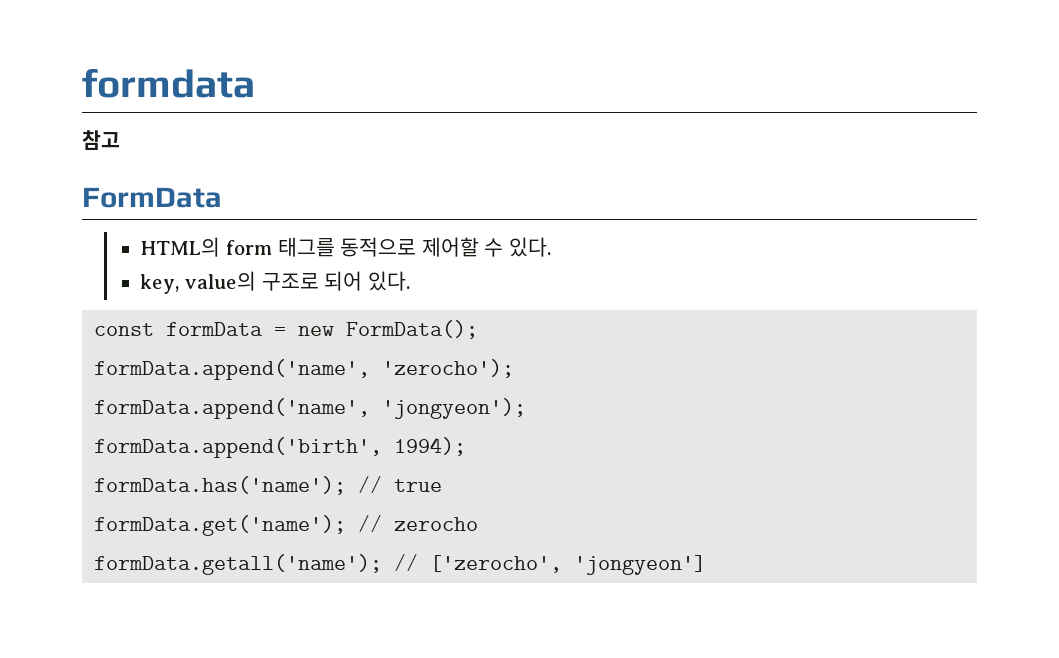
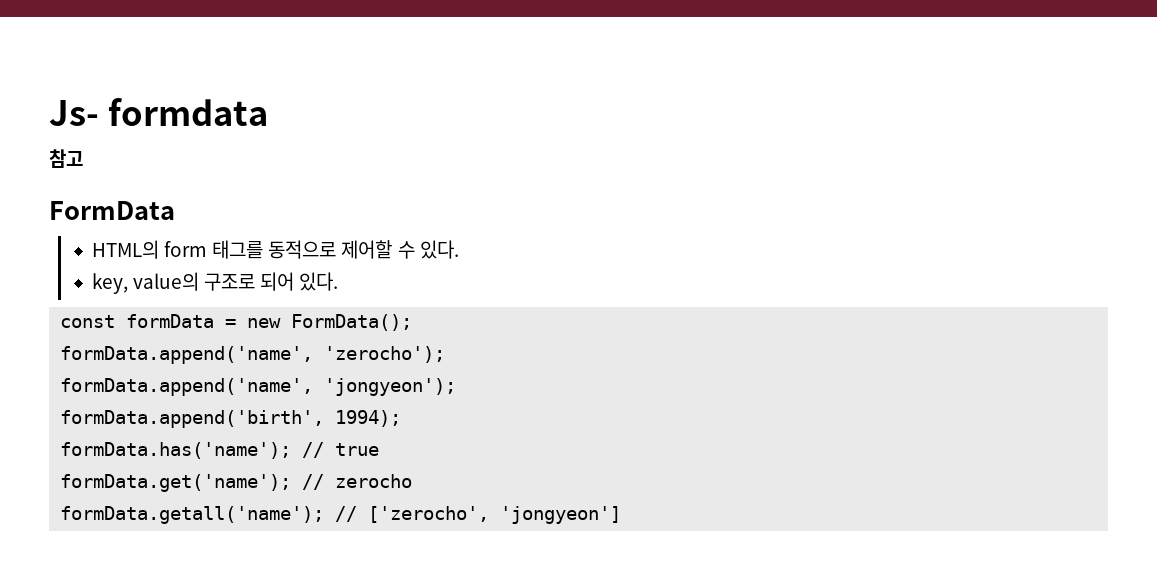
- formdata
+ Js- formdata

